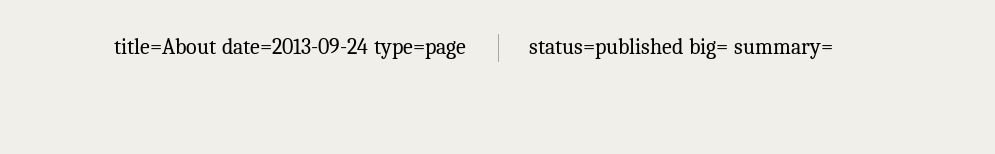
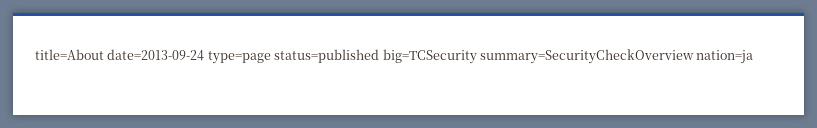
- title=About date=2013-09-24 type=page status=published big= summary=
+ title=About date=2013-09-24 type=page status=published big=TCSecurity summary=SecurityCheckOverview nation=ja

